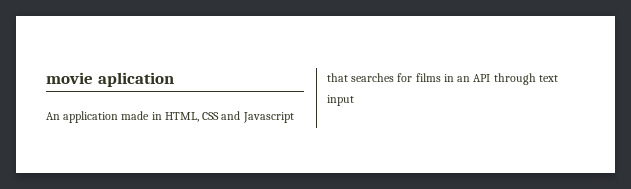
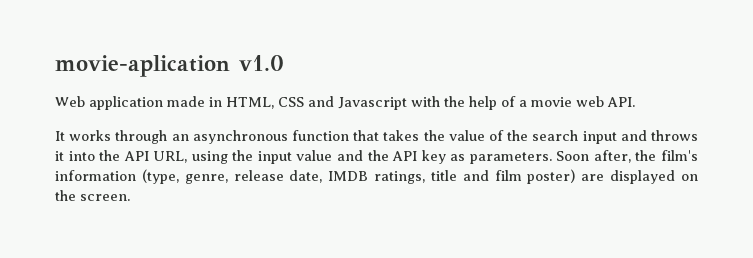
- movie aplication
- An application made in HTML, CSS and Javascript that searches for films in an API through text input
+ movie-aplication v1.0
+ Web application made in HTML, CSS and Javascript with the help of a movie web API.
+ It works through an asynchronous function that takes the value of the search input and throws it into the API URL, using the input value and the API key as parameters. Soon after, the film's information (type, genre, release date, IMDB ratings, title and film poster) are displayed on the screen.

